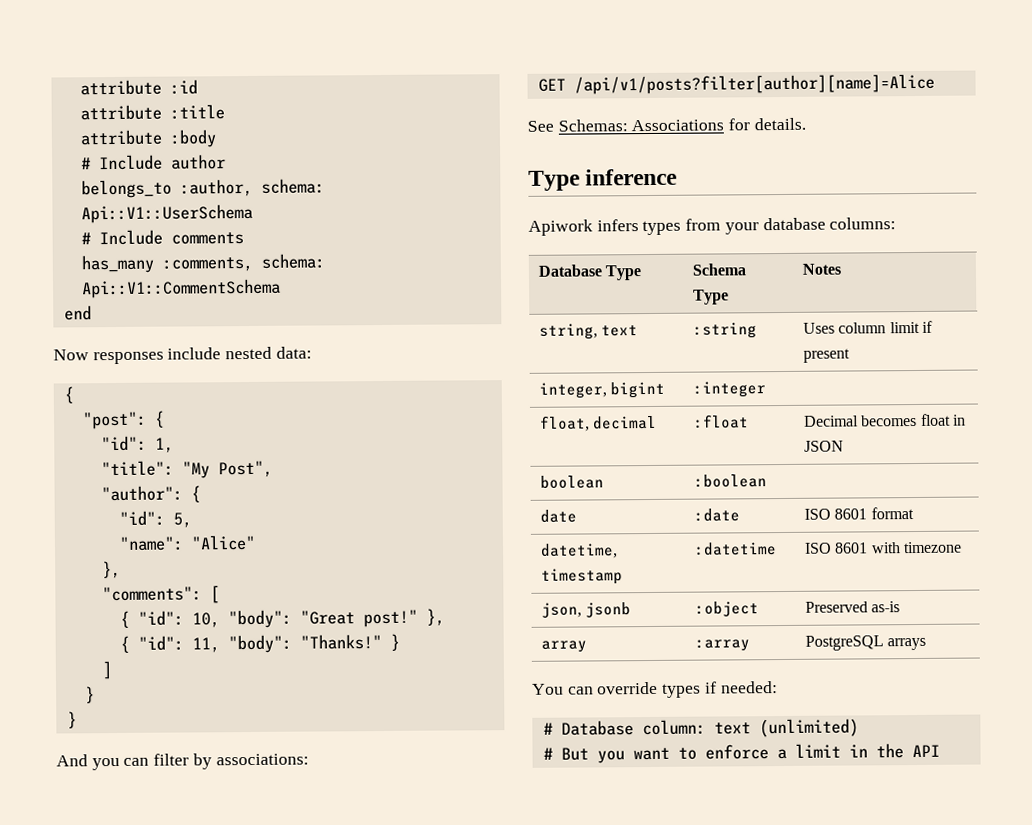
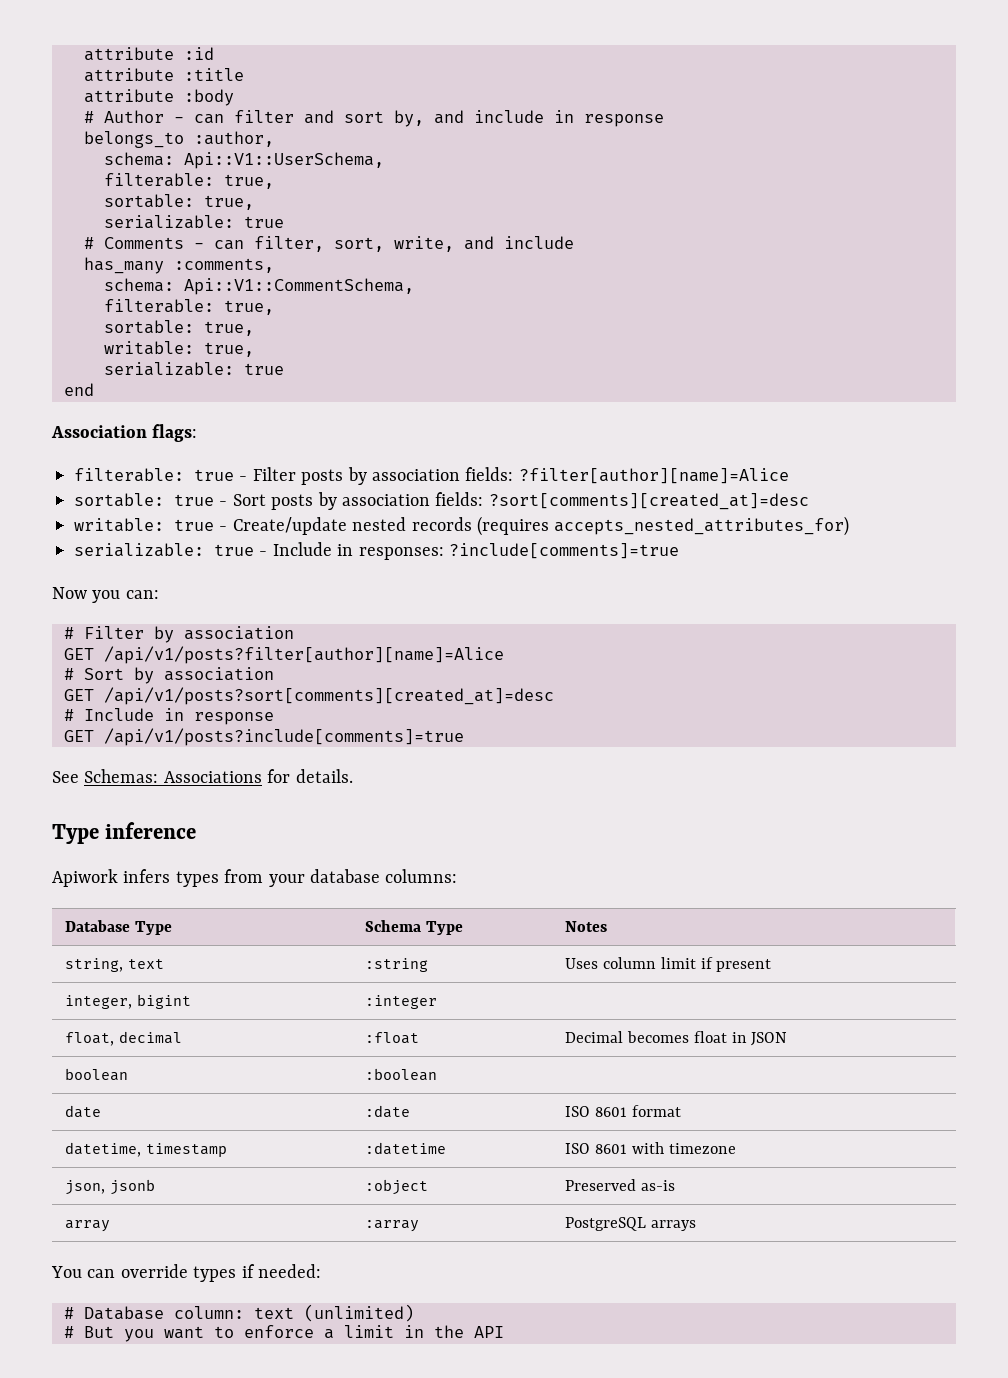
- # Include author
- belongs_to :author, schema: Api::V1::UserSchema
- # Include comments
- has_many :comments, schema: Api::V1::CommentSchema
+ # Author - can filter and sort by, and include in response
+ belongs_to :author,
+ schema: Api::V1::UserSchema,
+ filterable: true,
+ sortable: true,
+ serializable: true
+ # Comments - can filter, sort, write, and include
+ has_many :comments,
+ schema: Api::V1::CommentSchema,
+ filterable: true,
+ sortable: true,
+ writable: true,
+ serializable: true
  end
- Now responses include nested data:
- {
- "post": {
- "id": 1,
- "title": "My Post",
- "author": {
- "id": 5,
- "name": "Alice"
- },
- "comments": [
- { "id": 10, "body": "Great post!" },
- { "id": 11, "body": "Thanks!" }
- ]
- }
- }
- And you can filter by associations:
+ Association flags:
+ filterable: true - Filter posts by association fields: ?filter[author][name]=Alice
+ sortable: true - Sort posts by association fields: ?sort[comments][created_at]=desc
+ writable: true - Create/update nested records (requires accepts_nested_attributes_for)
+ serializable: true - Include in responses: ?include[comments]=true
+ Now you can:
+ # Filter by association
  GET /api/v1/posts?filter[author][name]=Alice
+ # Sort by association
+ GET /api/v1/posts?sort[comments][created_at]=desc
+ # Include in response
+ GET /api/v1/posts?include[comments]=true

